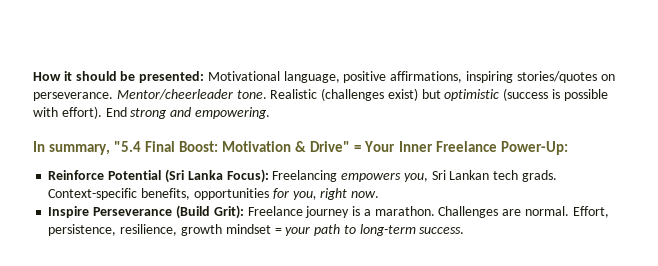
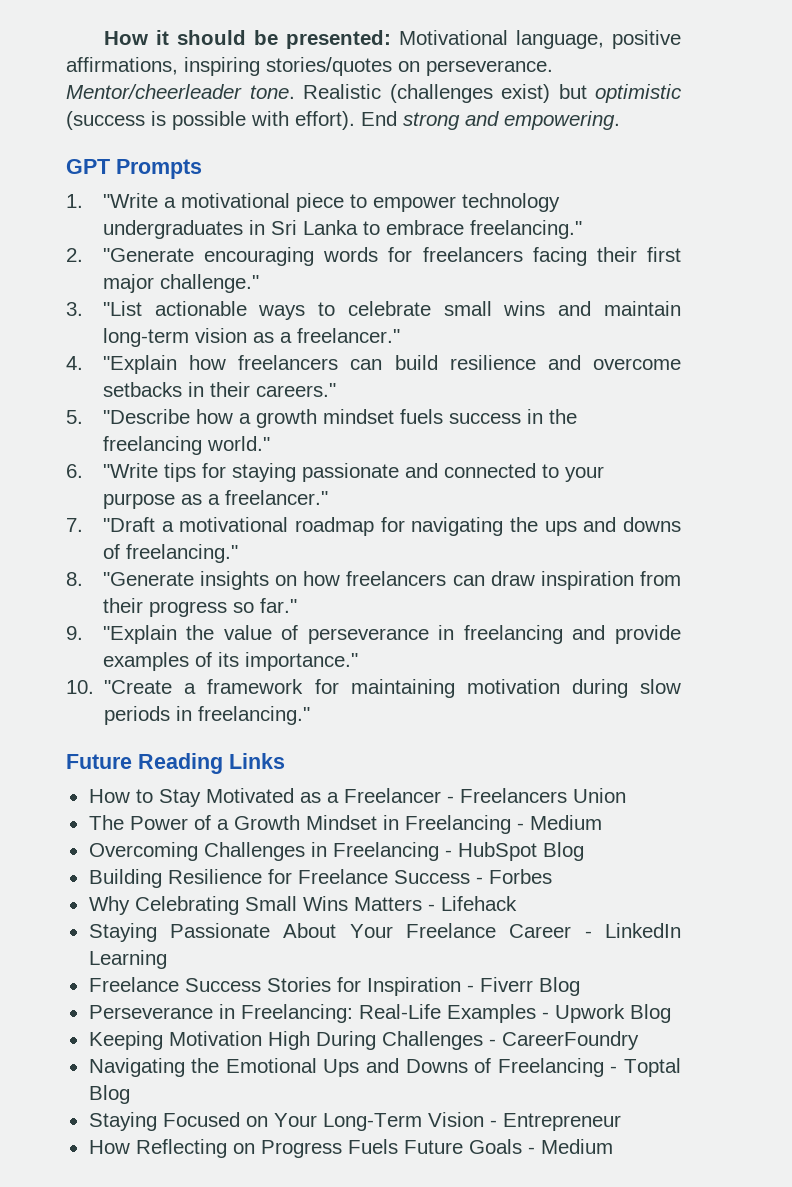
- In summary, "5.4 Final Boost: Motivation & Drive" = Your Inner Freelance Power-Up:
- Reinforce Potential (Sri Lanka Focus): Freelancing empowers you, Sri Lankan tech grads. Context-specific benefits, opportunities for you, right now.
- Inspire Perseverance (Build Grit): Freelance journey is a marathon. Challenges are normal. Effort, persistence, resilience, growth mindset = your path to long-term success.
+ GPT Prompts
+ 1. "Write a motivational piece to empower technology undergraduates in Sri Lanka to embrace freelancing."
+ 2. "Generate encouraging words for freelancers facing their first major challenge."
+ 3. "List actionable ways to celebrate small wins and maintain long-term vision as a freelancer."
+ 4. "Explain how freelancers can build resilience and overcome setbacks in their careers."
+ 5. "Describe how a growth mindset fuels success in the freelancing world."
+ 6. "Write tips for staying passionate and connected to your purpose as a freelancer."
+ 7. "Draft a motivational roadmap for navigating the ups and downs of freelancing."
+ 8. "Generate insights on how freelancers can draw inspiration from their progress so far."
+ 9. "Explain the value of perseverance in freelancing and provide examples of its importance."
+ 10. "Create a framework for maintaining motivation during slow periods in freelancing."
+ Future Reading Links
+ How to Stay Motivated as a Freelancer - Freelancers Union
+ The Power of a Growth Mindset in Freelancing - Medium
+ Overcoming Challenges in Freelancing - HubSpot Blog
+ Building Resilience for Freelance Success - Forbes
+ Why Celebrating Small Wins Matters - Lifehack
+ Staying Passionate About Your Freelance Career - LinkedIn Learning
+ Freelance Success Stories for Inspiration - Fiverr Blog
+ Perseverance in Freelancing: Real-Life Examples - Upwork Blog
+ Keeping Motivation High During Challenges - CareerFoundry
+ Navigating the Emotional Ups and Downs of Freelancing - Toptal Blog
+ Staying Focused on Your Long-Term Vision - Entrepreneur
+ How Reflecting on Progress Fuels Future Goals - Medium

